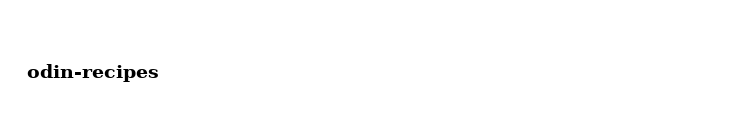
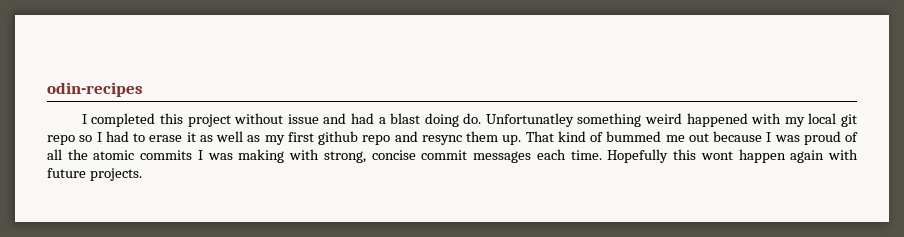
+ I completed this project without issue and had a blast doing do. Unfortunatley something weird happened with my local git repo so I had to erase it as well as my first github repo and resync them up. That kind of bummed me out because I was proud of all the atomic commits I was making with strong, concise commit messages each time. Hopefully this wont happen again with future projects.

